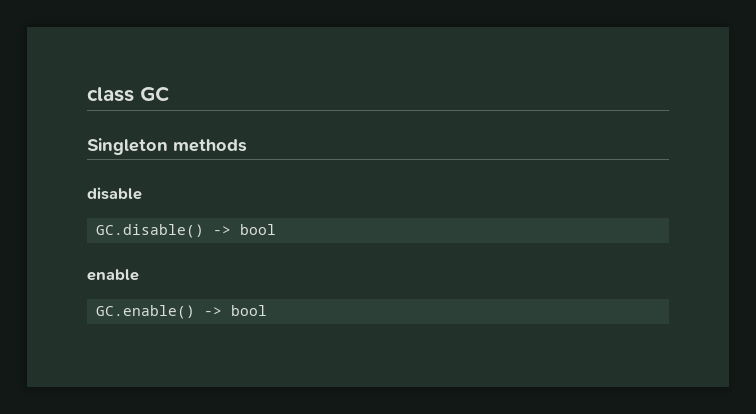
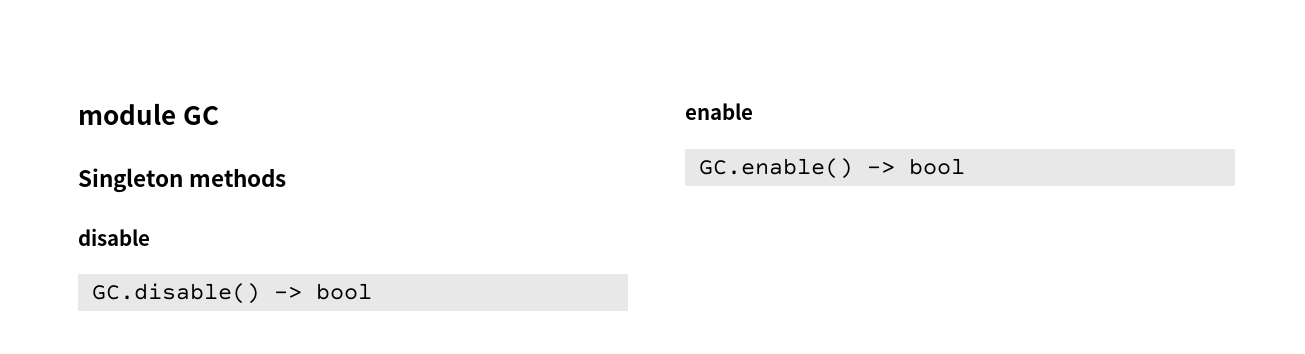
- class GC
+ module GC

